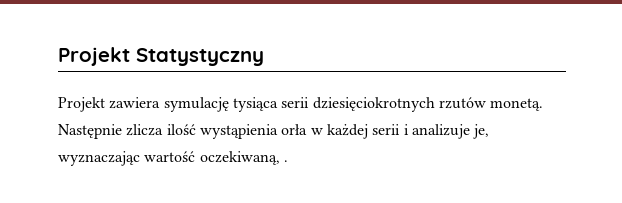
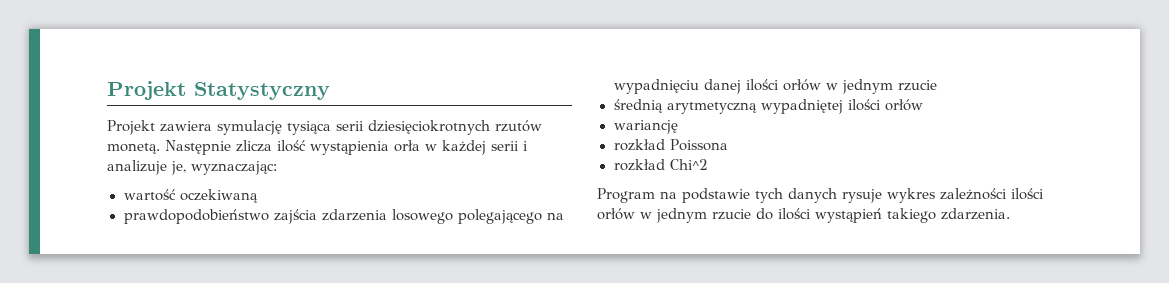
- Następnie zlicza ilość wystąpienia orła w każdej serii i analizuje je, wyznaczając wartość oczekiwaną, .
+ Następnie zlicza ilość wystąpienia orła w każdej serii i analizuje je, wyznaczając:
+ wartość oczekiwaną
+ prawdopodobieństwo zajścia zdarzenia losowego polegającego na wypadnięciu danej ilości orłów w jednym rzucie
+ średnią arytmetyczną wypadniętej ilości orłów
+ wariancję
+ rozkład Poissona
+ rozkład Chi^2
+ Program na podstawie tych danych rysuje wykres zależności ilości orłów w jednym rzucie do ilości wystąpień takiego zdarzenia.

